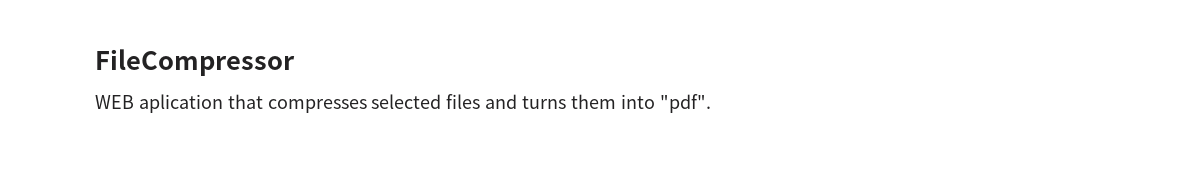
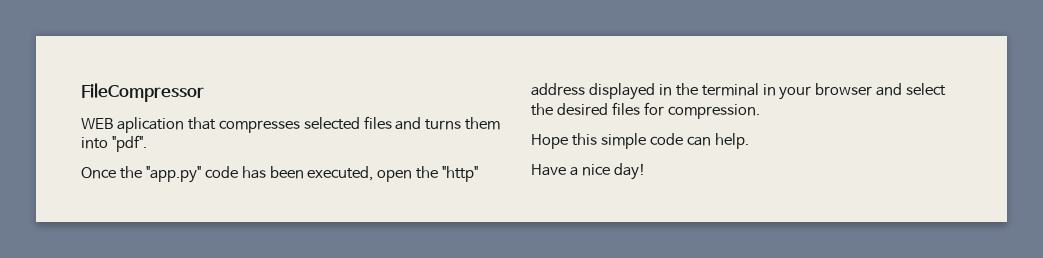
+ Once the "app.py" code has been executed, open the "http" address displayed in the terminal in your browser and select the desired files for compression.
+ Hope this simple code can help.
+ Have a nice day!

